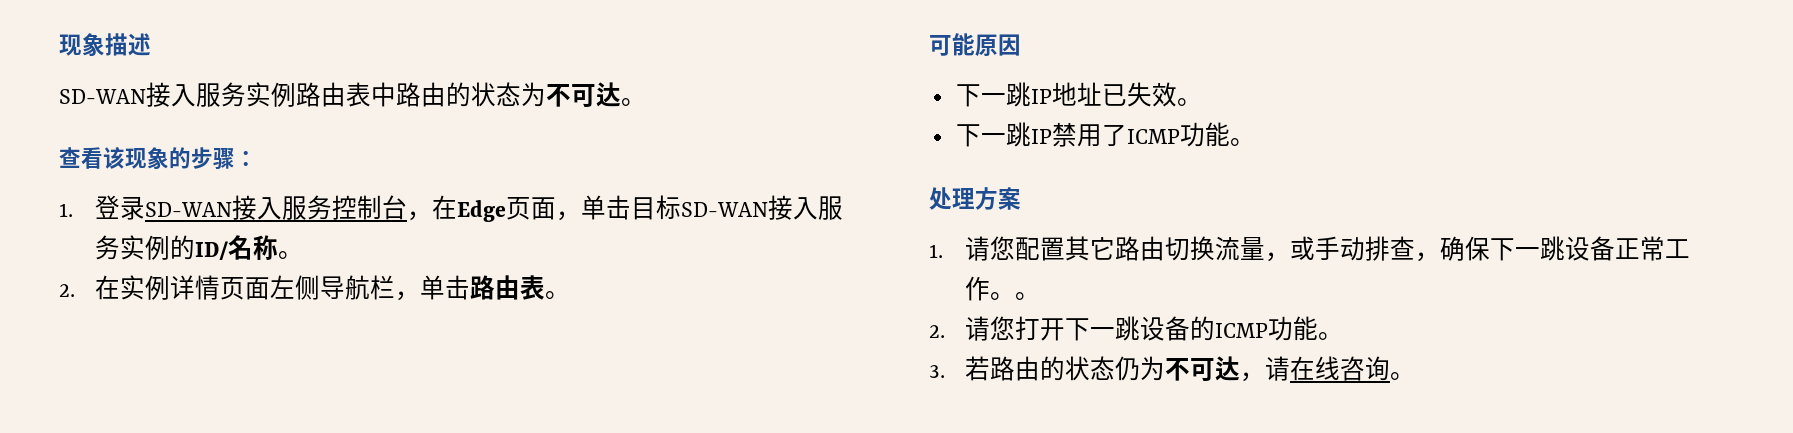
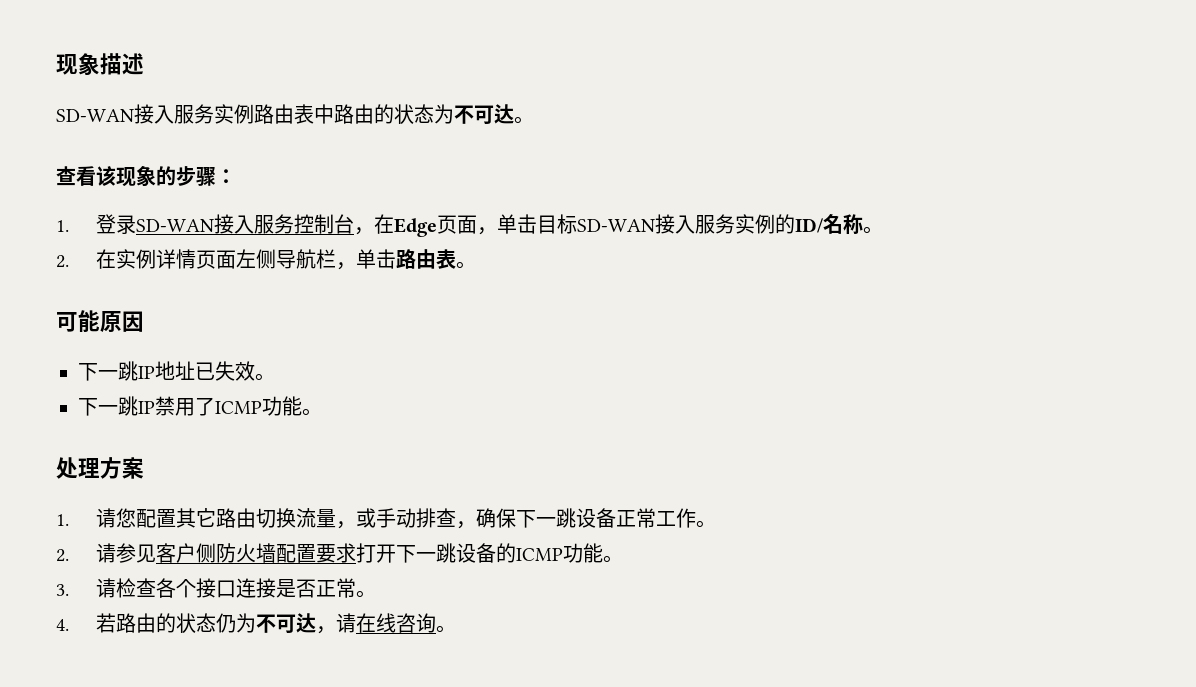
- 1.请您配置其它路由切换流量，或手动排查，确保下一跳设备正常工作。。
+ 1.请您配置其它路由切换流量，或手动排查，确保下一跳设备正常工作。
- 2.请您打开下一跳设备的ICMP功能。
+ 2.请参见客户侧防火墙配置要求打开下一跳设备的ICMP功能。
- 3.若路由的状态仍为不可达，请在线咨询。
+ 3.请检查各个接口连接是否正常。
+ 4.若路由的状态仍为不可达，请在线咨询。

